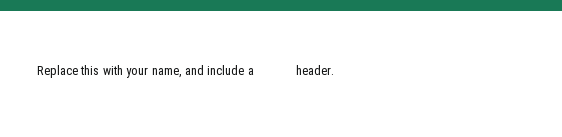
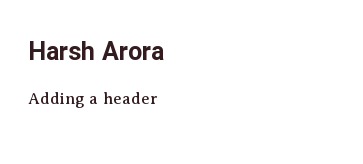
- Replace this with your name, and include a header.
+ Harsh Arora
+ Adding a header

